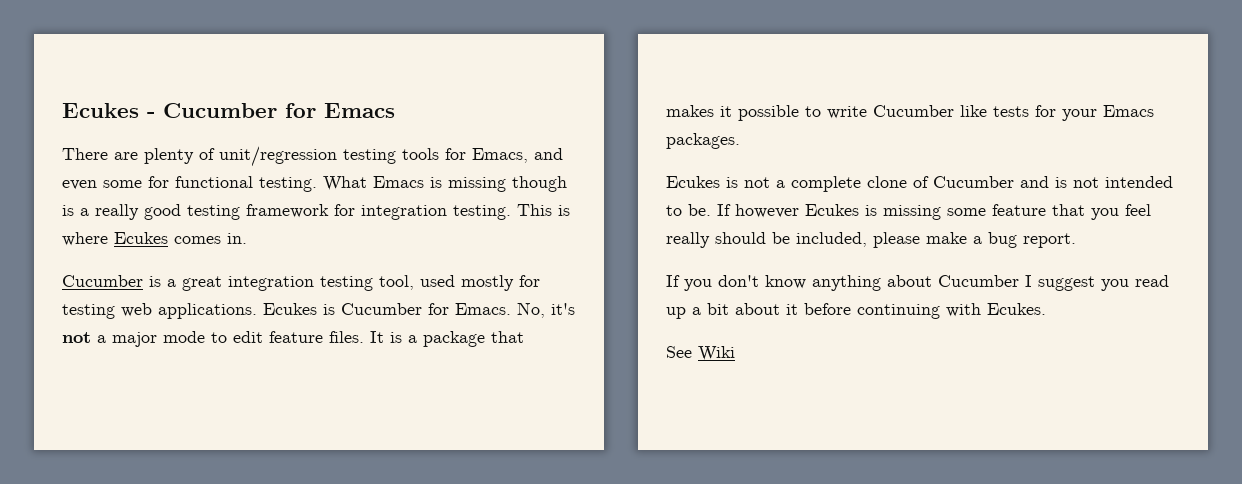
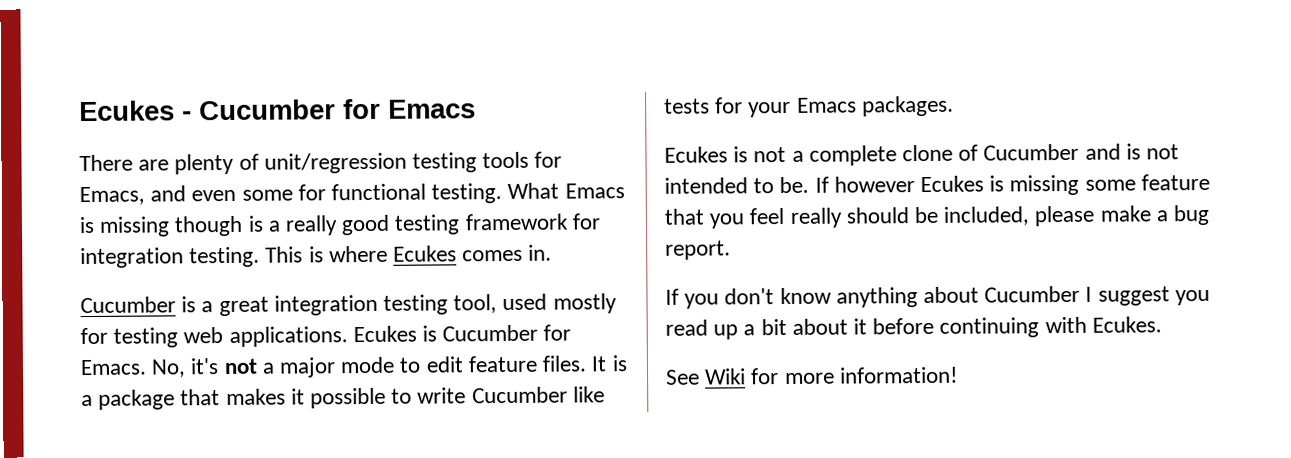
- See Wiki
+ See Wiki for more information!

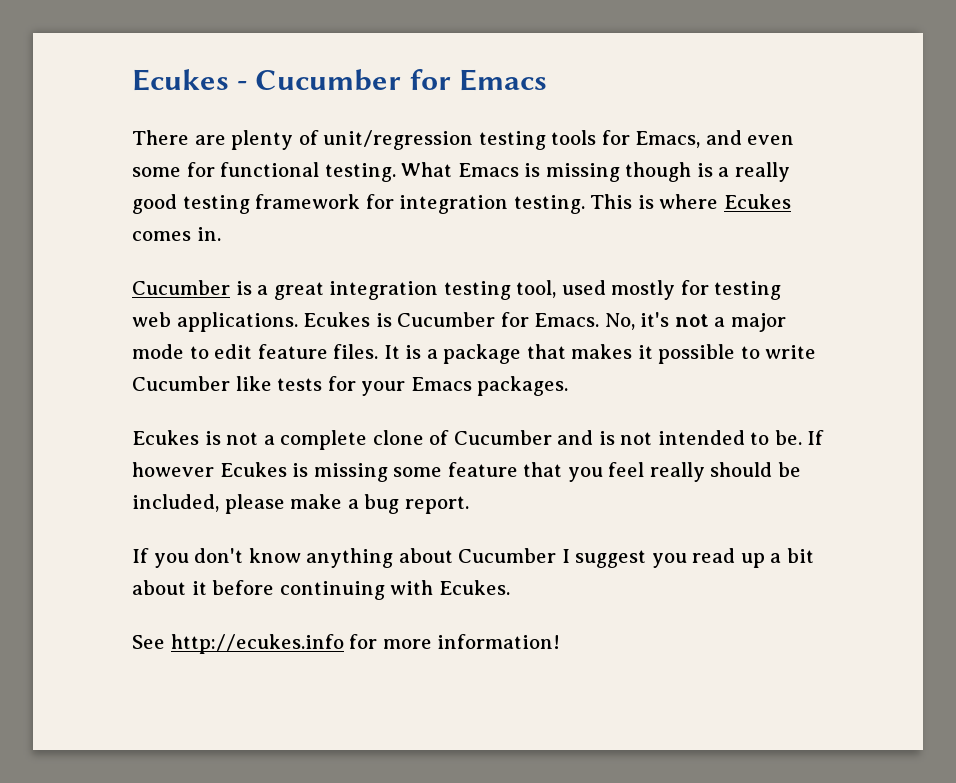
- See Wiki for more information!
+ See http://ecukes.info for more information!

